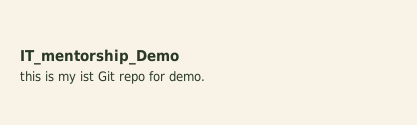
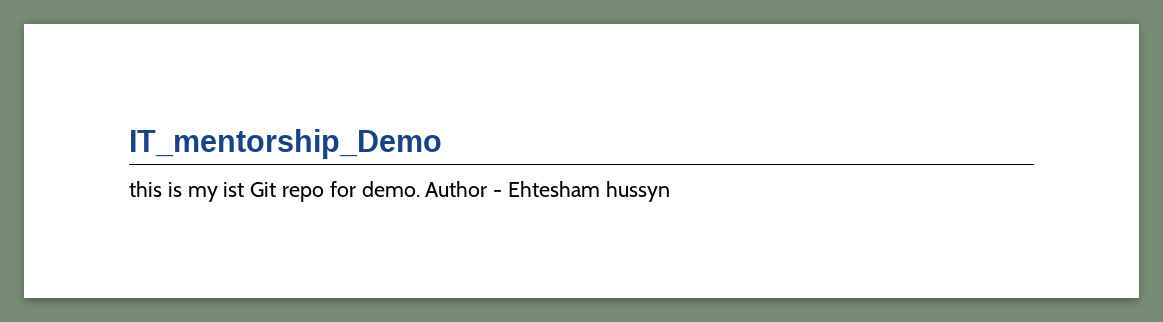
+ Author - Ehtesham hussyn

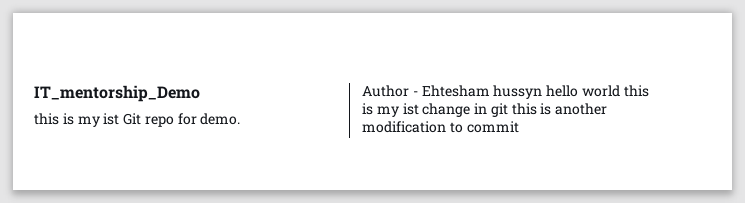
- this is my ist Git repo for demo. Author - Ehtesham hussyn
+ this is my ist Git repo for demo.
+ Author - Ehtesham hussyn hello world this is my ist change in git this is another modification to commit

